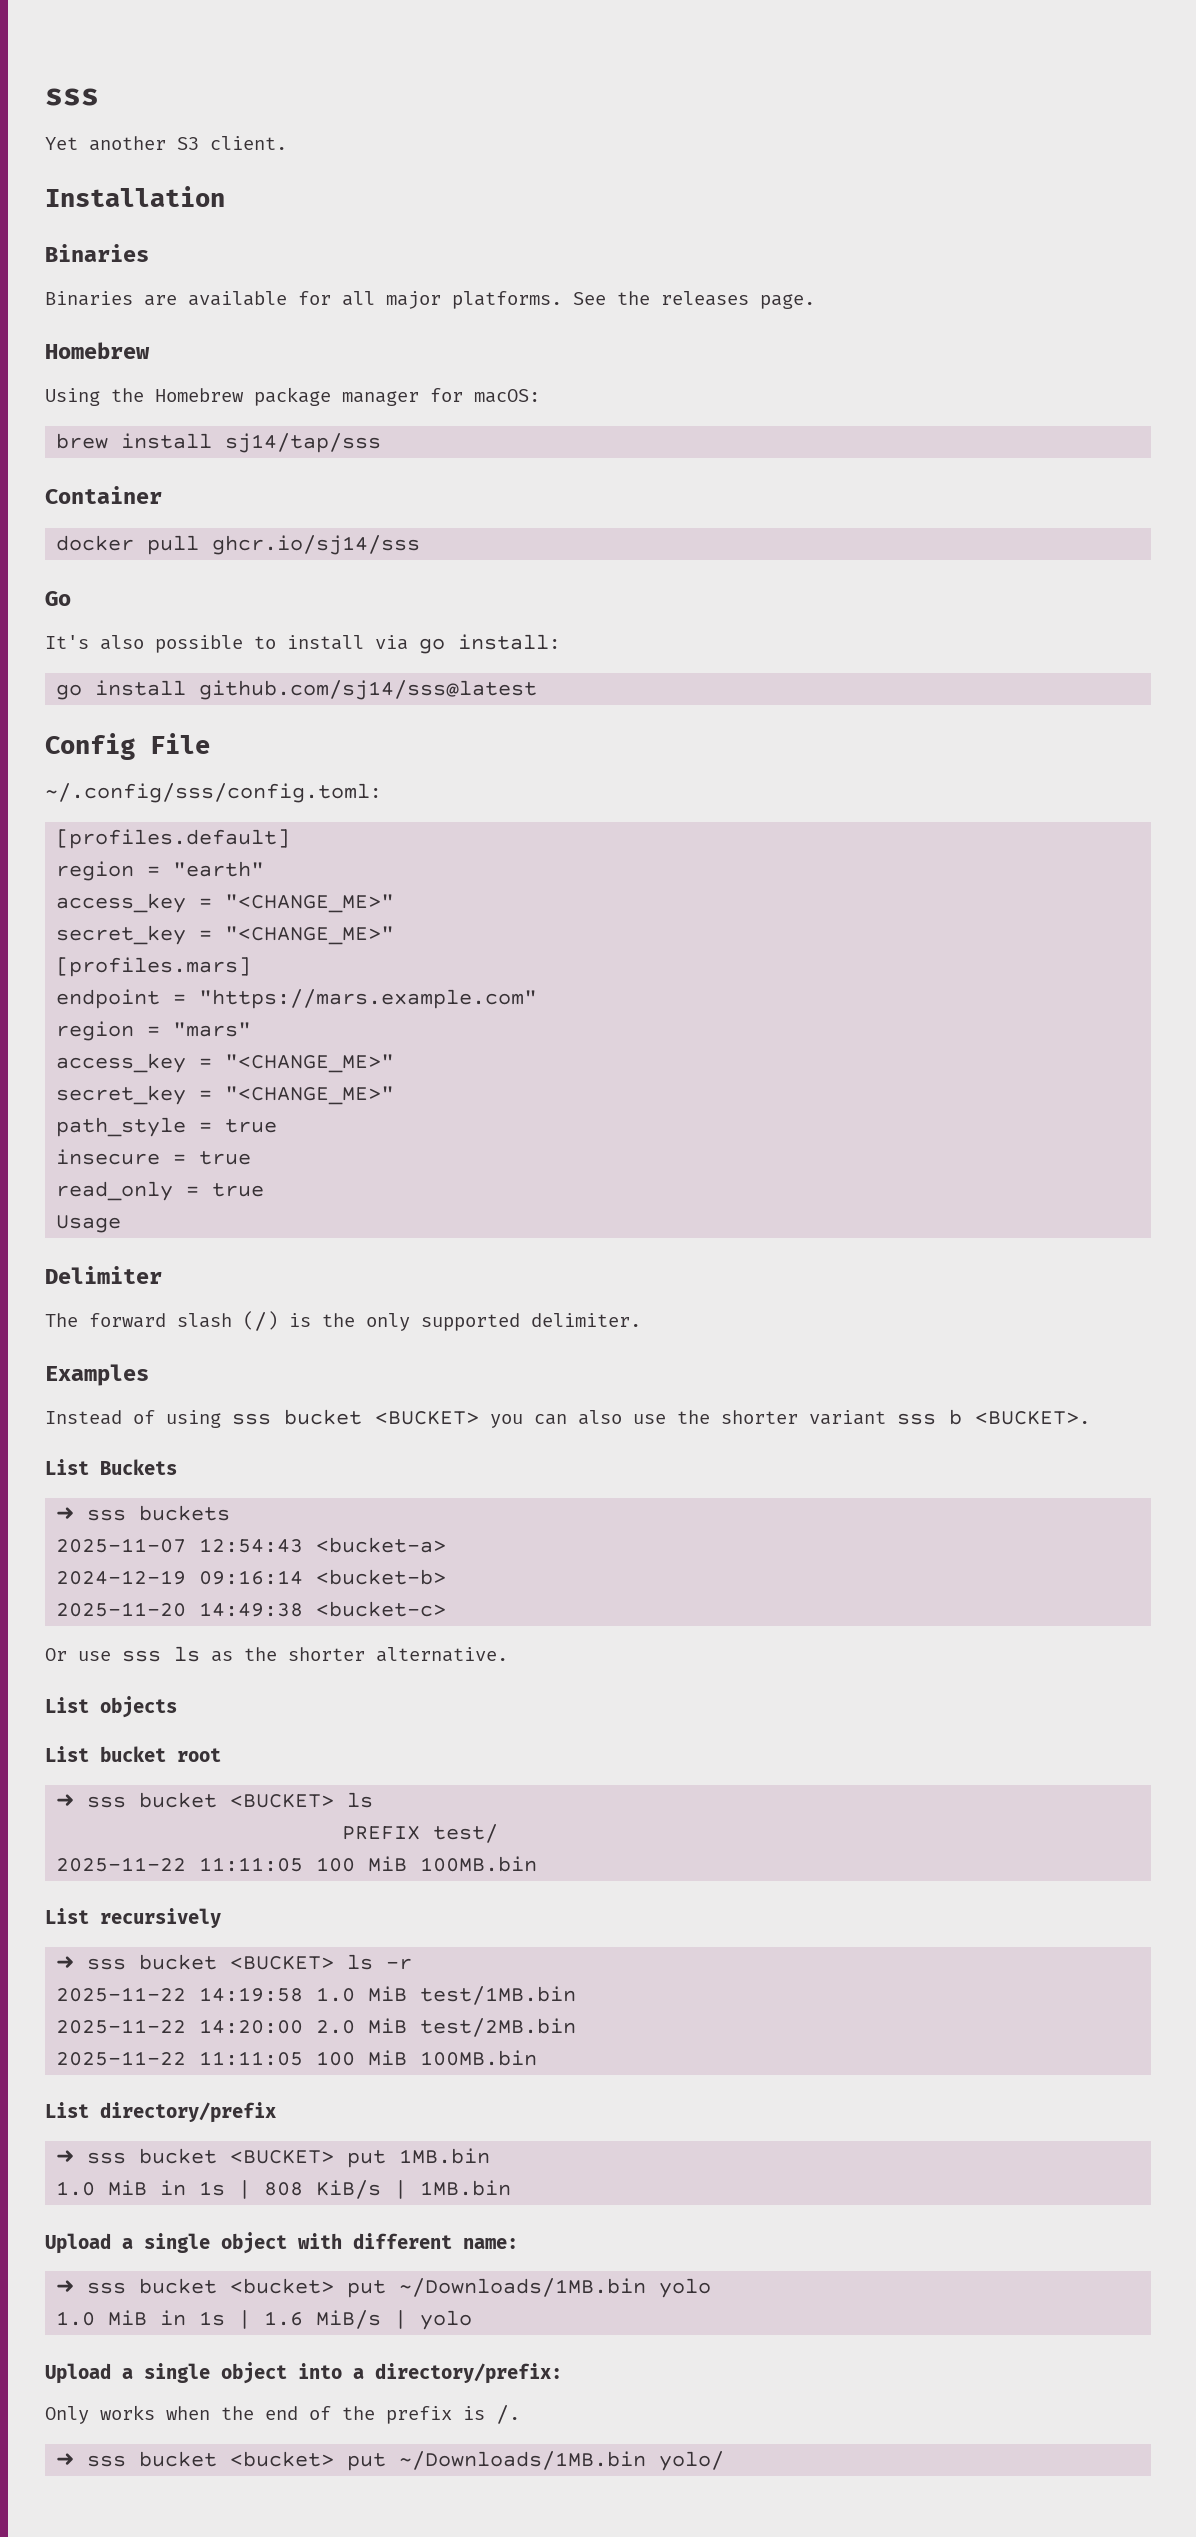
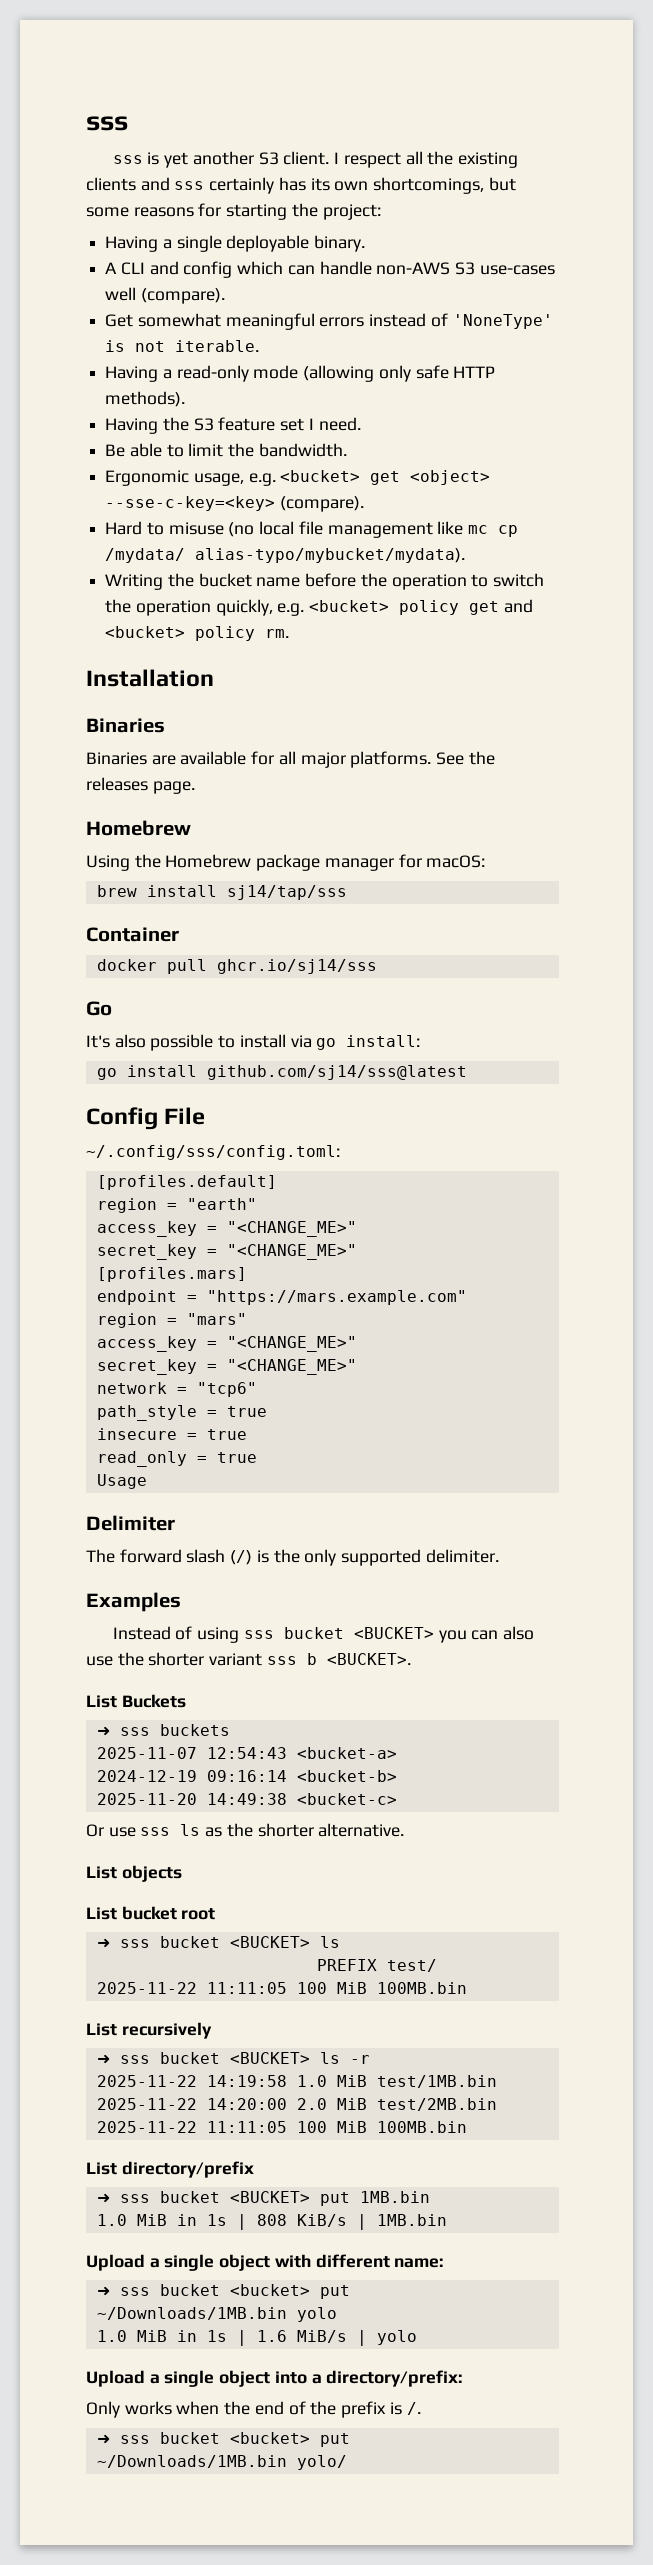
- Yet another S3 client.
+ sss is yet another S3 client. I respect all the existing clients and sss certainly has its own shortcomings, but some reasons for starting the project:
+ Having a single deployable binary.
+ A CLI and config which can handle non-AWS S3 use-cases well (compare).
+ Get somewhat meaningful errors instead of 'NoneType' is not iterable.
+ Having a read-only mode (allowing only safe HTTP methods).
+ Having the S3 feature set I need.
+ Be able to limit the bandwidth.
+ Ergonomic usage, e.g. <bucket> get <object> --sse-c-key=<key> (compare).
+ Hard to misuse (no local file management like mc cp /mydata/ alias-typo/mybucket/mydata).
+ Writing the bucket name before the operation to switch the operation quickly, e.g. <bucket> policy get and <bucket> policy rm.
+ network = "tcp6"

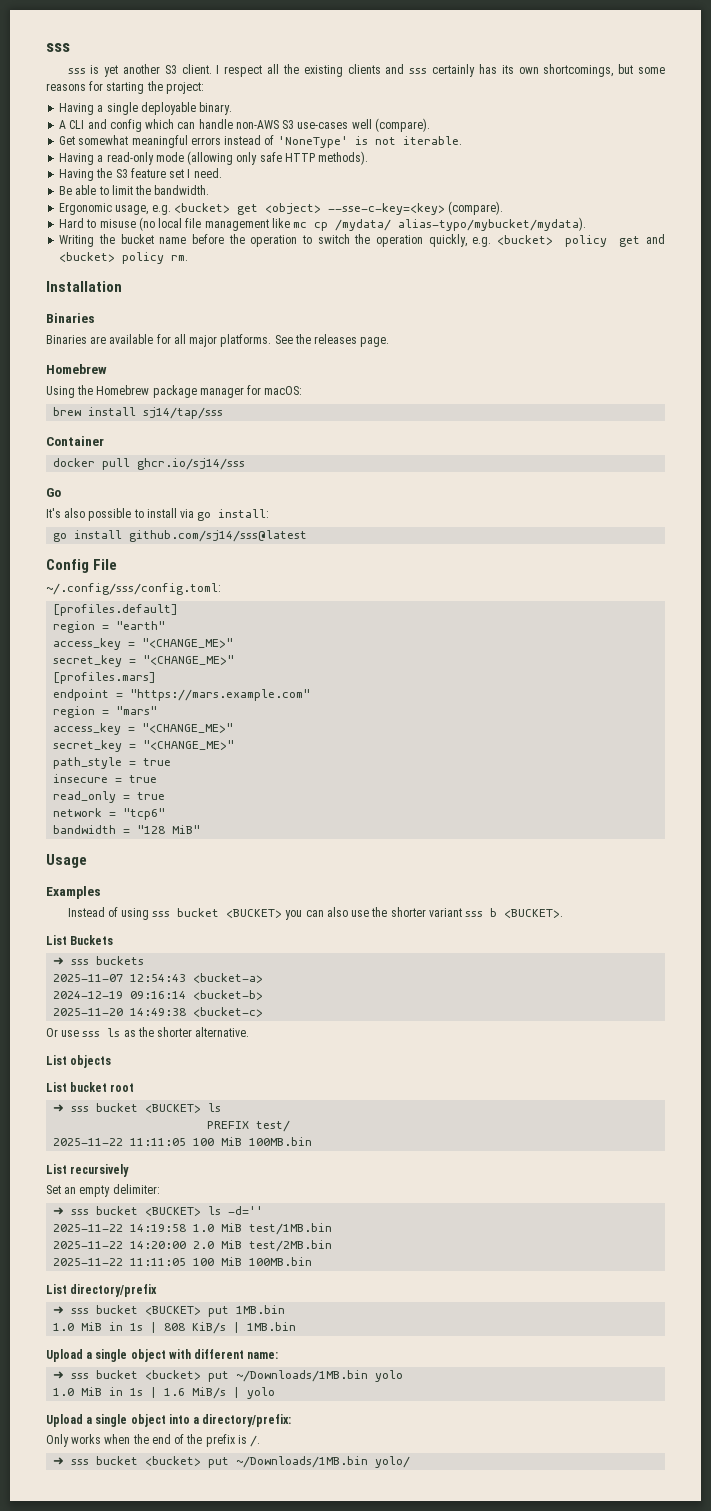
- network = "tcp6"
+ network = "tcp6"
+ bandwidth = "128 MiB"
  Usage
- Delimiter
- The forward slash (/) is the only supported delimiter.
- ➜ sss bucket <BUCKET> ls -r
+ Set an empty delimiter:
+ ➜ sss bucket <BUCKET> ls -d=''

